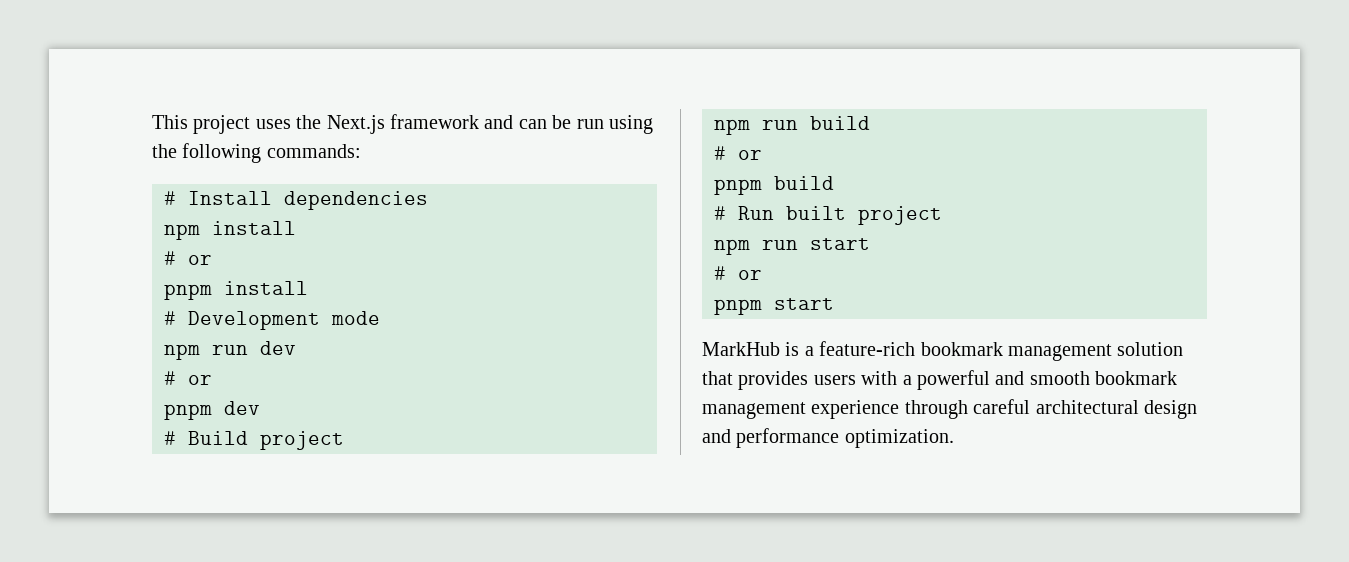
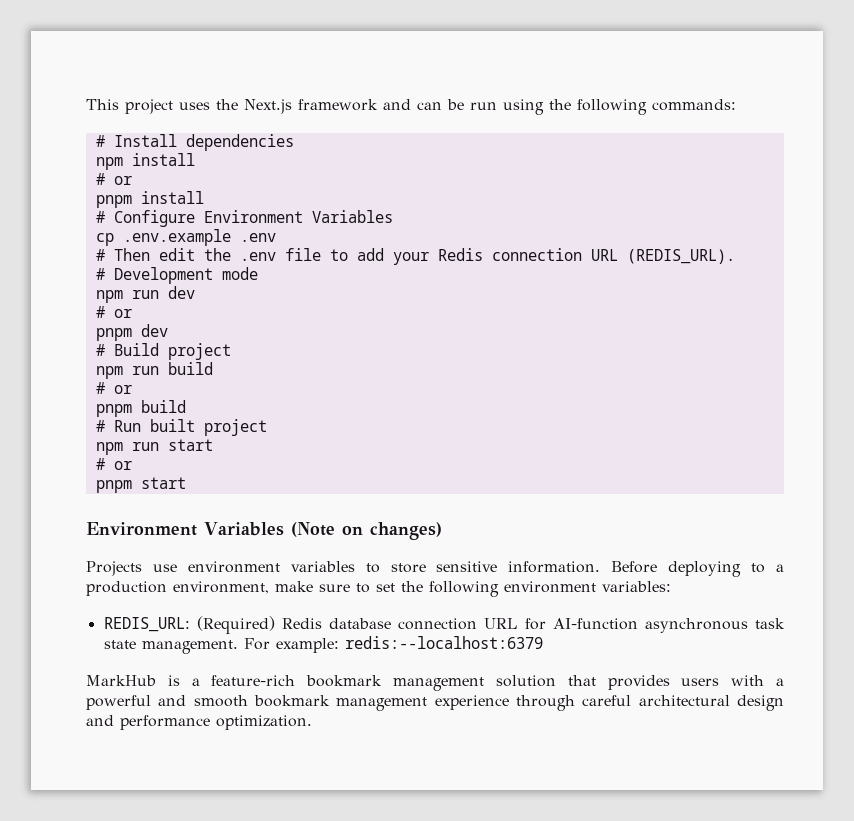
+ # Configure Environment Variables
+ cp .env.example .env
+ # Then edit the .env file to add your Redis connection URL (REDIS_URL).
+ Environment Variables (Note on changes)
+ Projects use environment variables to store sensitive information. Before deploying to a production environment, make sure to set the following environment variables:
+ REDIS_URL: (Required) Redis database connection URL for AI-function asynchronous task state management. For example: redis:--localhost:6379

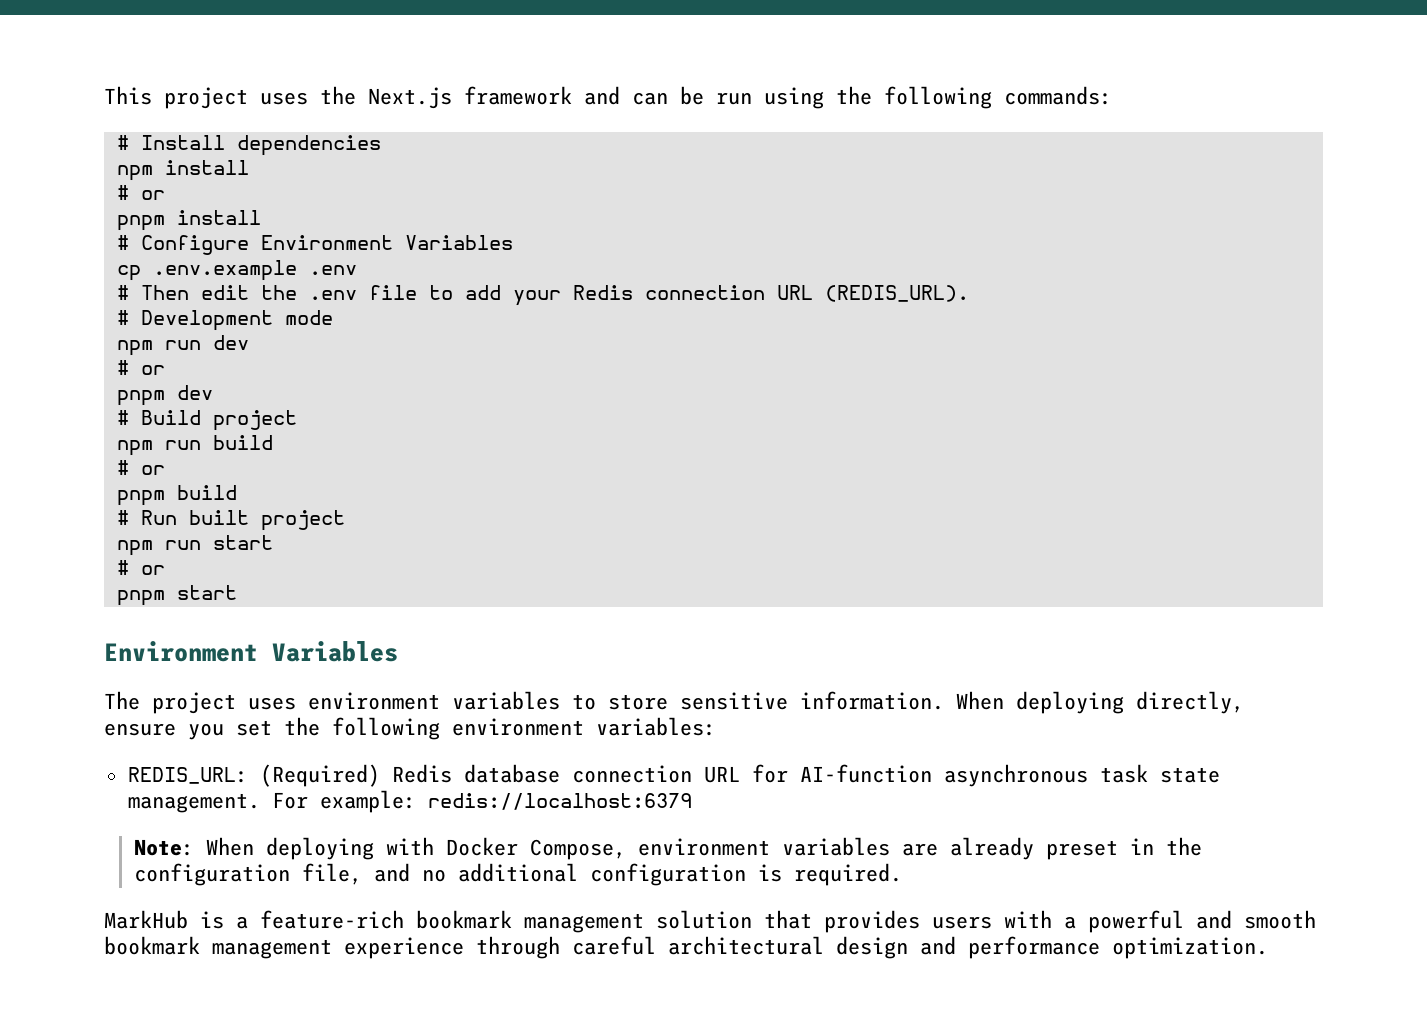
  pnpm start
- Environment Variables (Note on changes)
- Projects use environment variables to store sensitive information.
+ Environment Variables
+ The project uses environment variables to store sensitive information.
- Before deploying to a production environment, make sure to set the following environment variables:
+ When deploying directly, ensure you set the following environment variables:
- For example: redis:--localhost:6379
+ For example: redis://localhost:6379
+ Note: When deploying with Docker Compose, environment variables are already preset in the configuration file, and no additional configuration is required.

